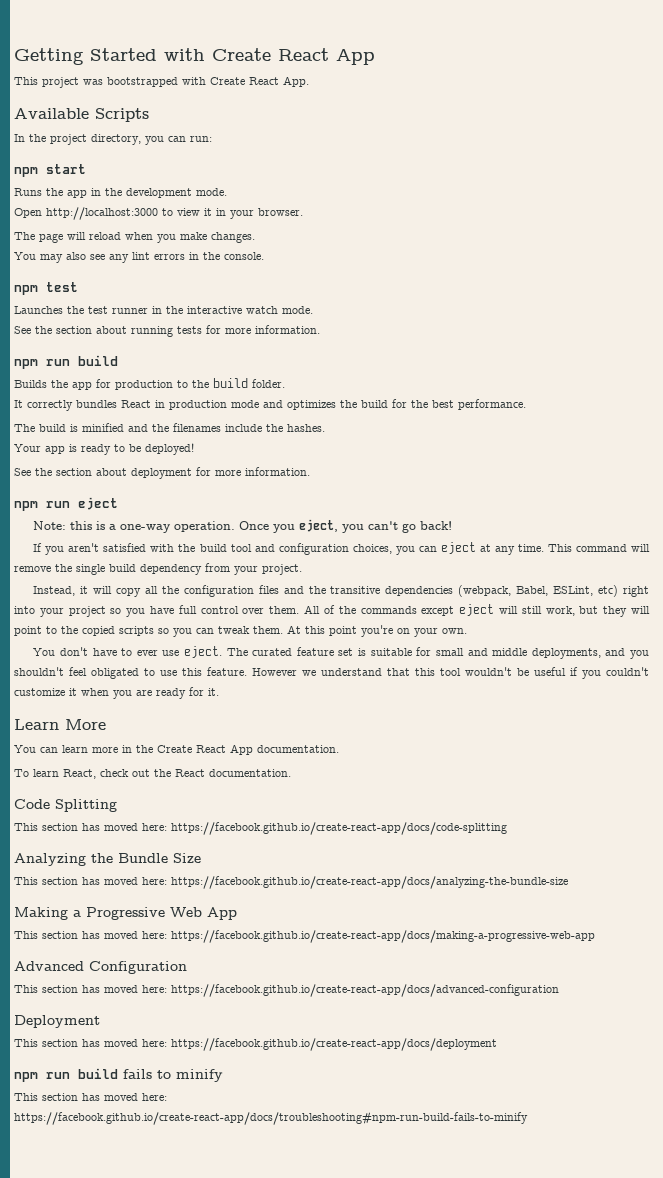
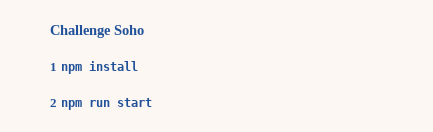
- Getting Started with Create React App
- This project was bootstrapped with Create React App.
- Available Scripts
- In the project directory, you can run:
- npm start
- Runs the app in the development mode.
- Open http://localhost:3000 to view it in your browser.
- The page will reload when you make changes.
- You may also see any lint errors in the console.
- npm test
- Launches the test runner in the interactive watch mode.
- See the section about running tests for more information.
- npm run build
- Builds the app for production to the build folder.
- It correctly bundles React in production mode and optimizes the build for the best performance.
- The build is minified and the filenames include the hashes.
- Your app is ready to be deployed!
- See the section about deployment for more information.
- npm run eject
- Note: this is a one-way operation. Once you eject, you can't go back!
- If you aren't satisfied with the build tool and configuration choices, you can eject at any time. This command will remove the single build dependency from your project.
- Instead, it will copy all the configuration files and the transitive dependencies (webpack, Babel, ESLint, etc) right into your project so you have full control over them. All of the commands except eject will still work, but they will point to the copied scripts so you can tweak them. At this point you're on your own.
- You don't have to ever use eject. The curated feature set is suitable for small and middle deployments, and you shouldn't feel obligated to use this feature. However we understand that this tool wouldn't be useful if you couldn't customize it when you are ready for it.
- Learn More
- You can learn more in the Create React App documentation.
- To learn React, check out the React documentation.
- Code Splitting
- This section has moved here: https://facebook.github.io/create-react-app/docs/code-splitting
- Analyzing the Bundle Size
- This section has moved here: https://facebook.github.io/create-react-app/docs/analyzing-the-bundle-size
- Making a Progressive Web App
- This section has moved here: https://facebook.github.io/create-react-app/docs/making-a-progressive-web-app
- Advanced Configuration
- This section has moved here: https://facebook.github.io/create-react-app/docs/advanced-configuration
- Deployment
- This section has moved here: https://facebook.github.io/create-react-app/docs/deployment
- npm run build fails to minify
- This section has moved here: https://facebook.github.io/create-react-app/docs/troubleshooting#npm-run-build-fails-to-minify
+ Challenge Soho
+ 1 npm install
+ 2 npm run start

